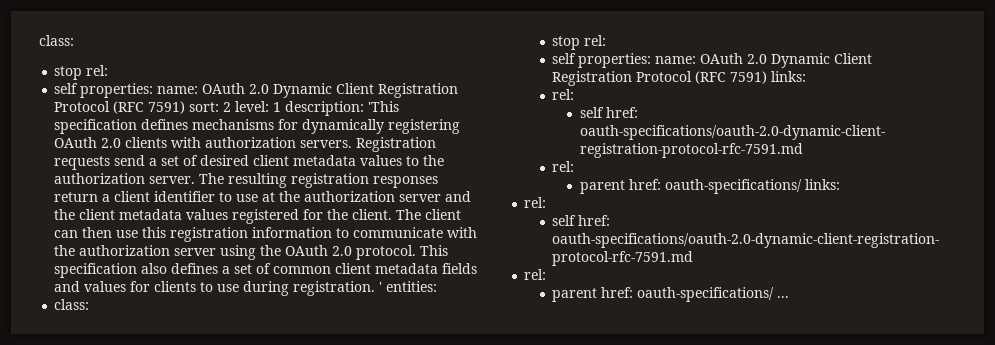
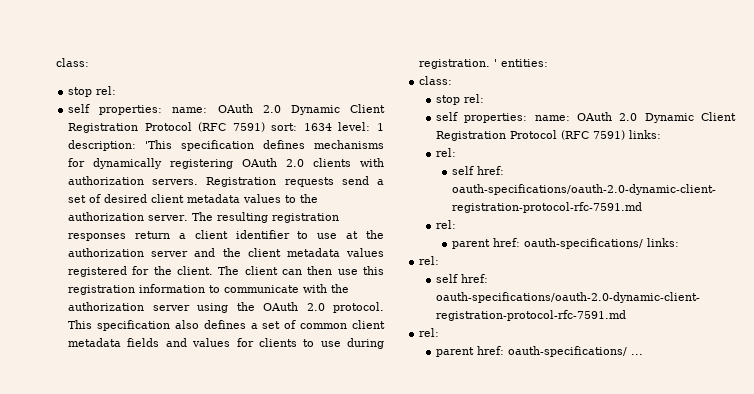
- self properties: name: OAuth 2.0 Dynamic Client Registration Protocol (RFC 7591) sort: 2 level: 1 description: 'This specification defines mechanisms for dynamically registering OAuth 2.0 clients with authorization servers.
+ self properties: name: OAuth 2.0 Dynamic Client Registration Protocol (RFC 7591) sort: 1634 level: 1 description: 'This specification defines mechanisms for dynamically registering OAuth 2.0 clients with authorization servers.

